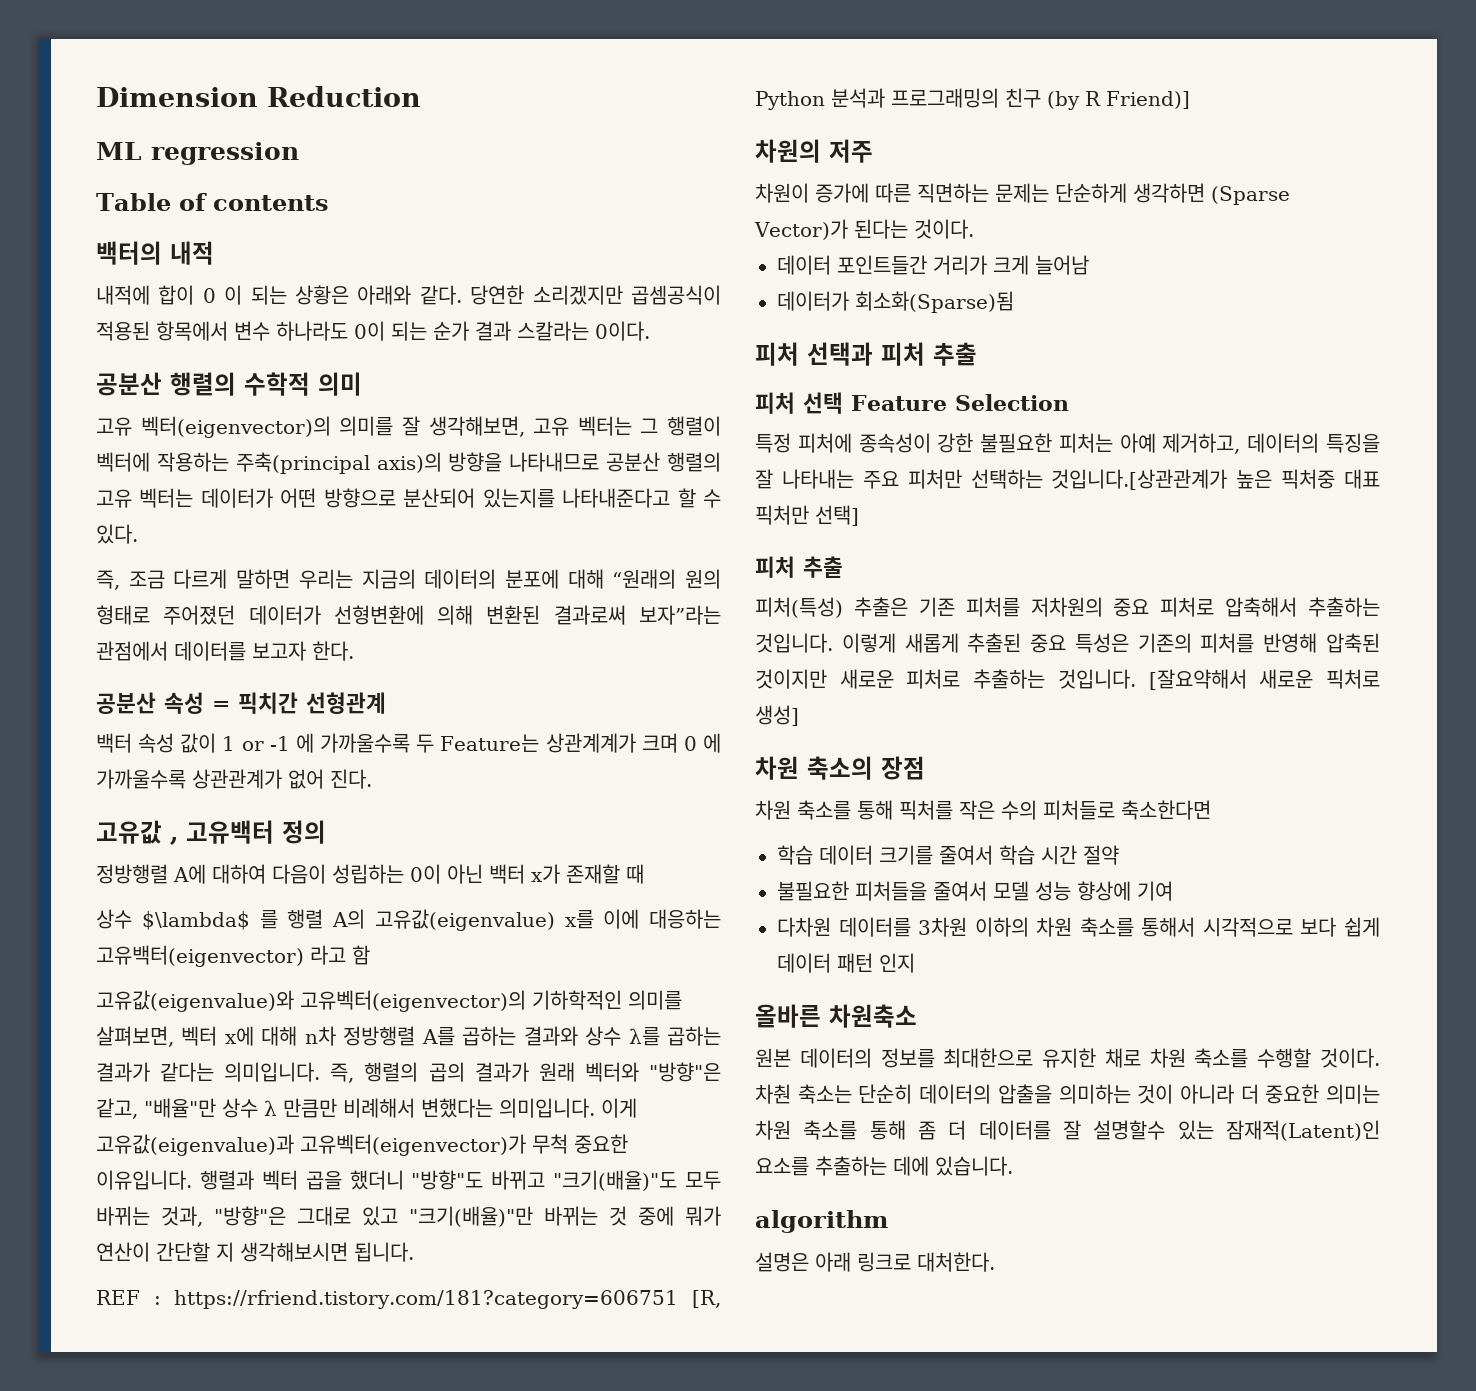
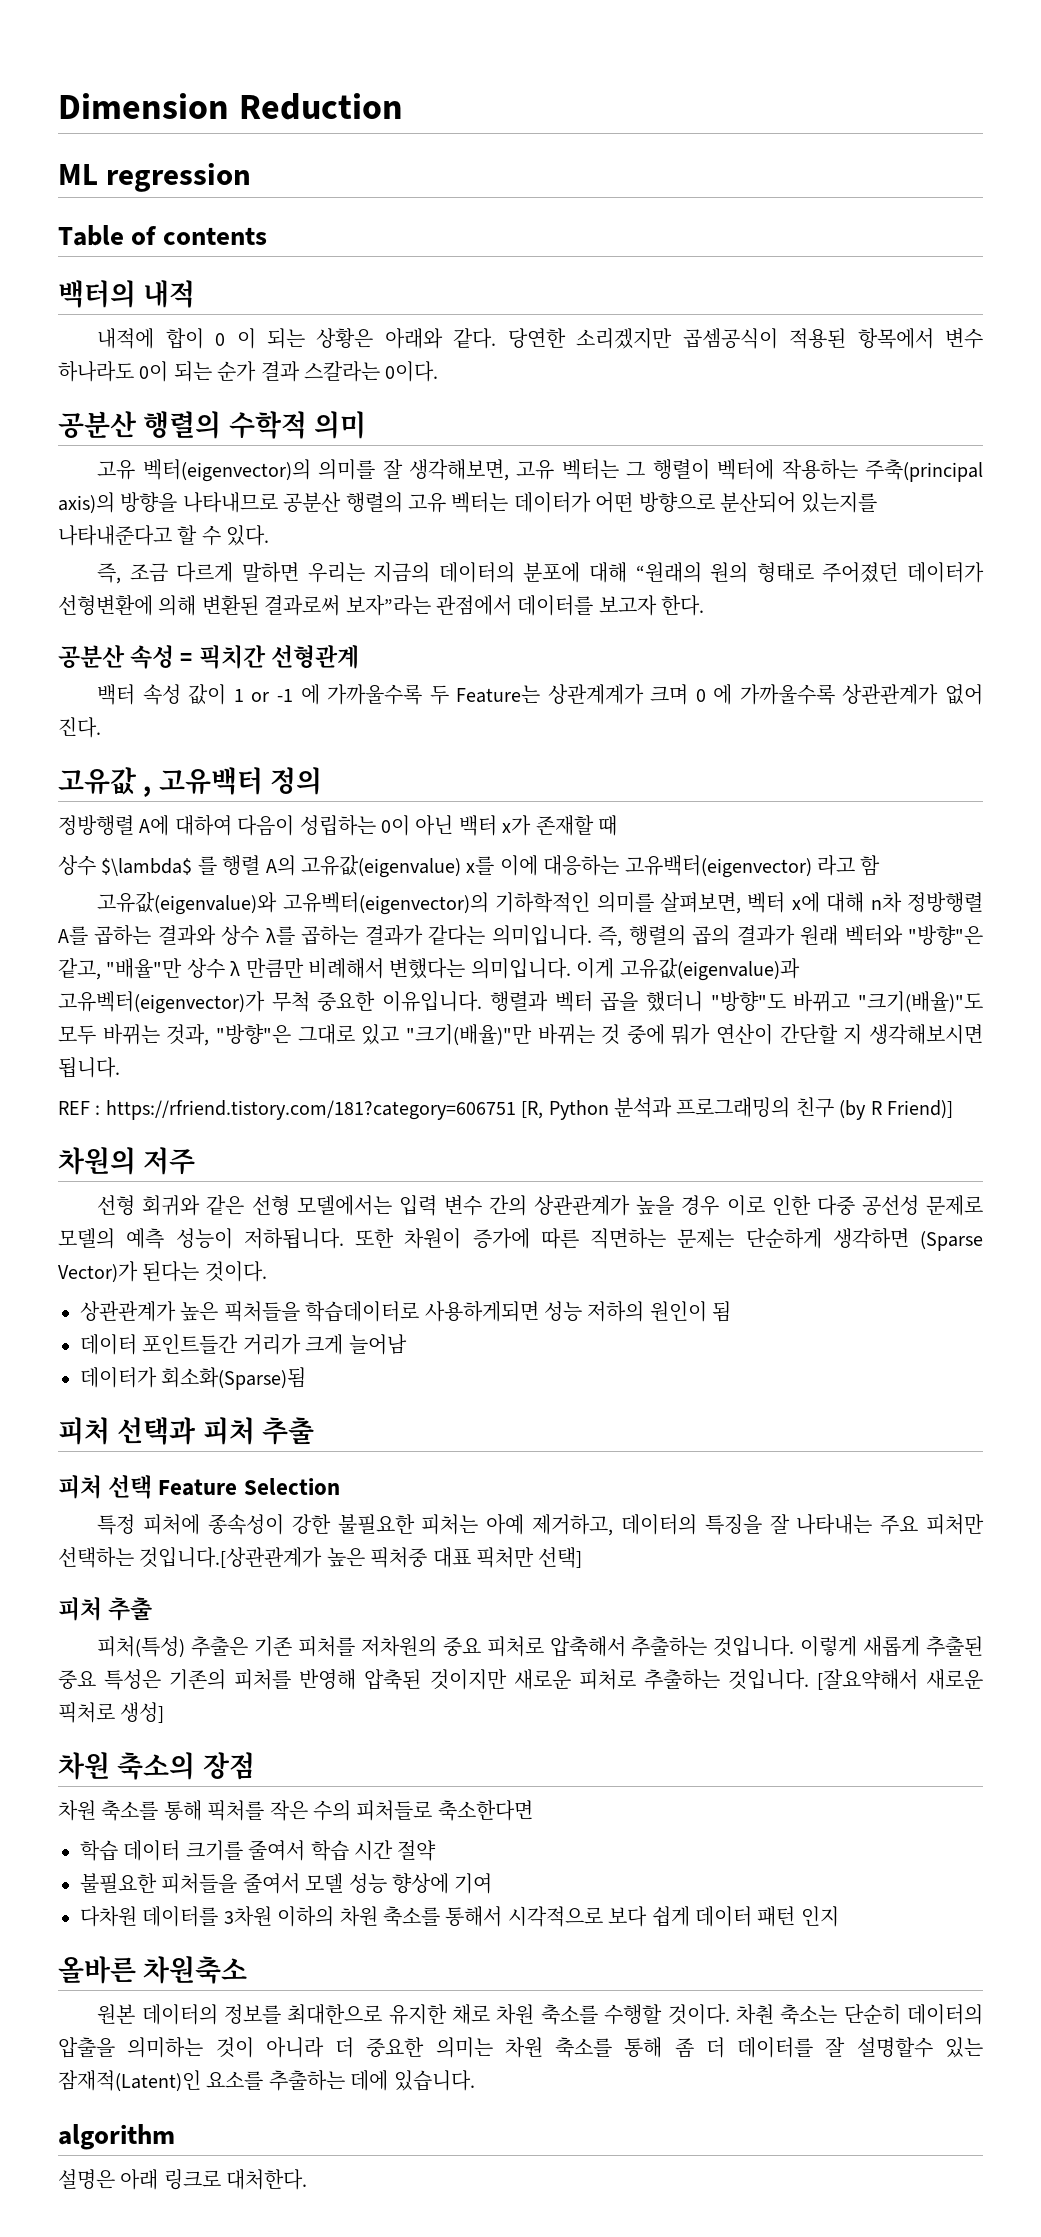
- 차원이 증가에 따른 직면하는 문제는 단순하게 생각하면 (Sparse Vector)가 된다는 것이다.
+ 선형 회귀와 같은 선형 모델에서는 입력 변수 간의 상관관계가 높을 경우 이로 인한 다중 공선성 문제로 모델의 예측 성능이 저하됩니다. 또한 차원이 증가에 따른 직면하는 문제는 단순하게 생각하면 (Sparse Vector)가 된다는 것이다.
+ 상관관계가 높은 픽처들을 학습데이터로 사용하게되면 성능 저하의 원인이 됨

